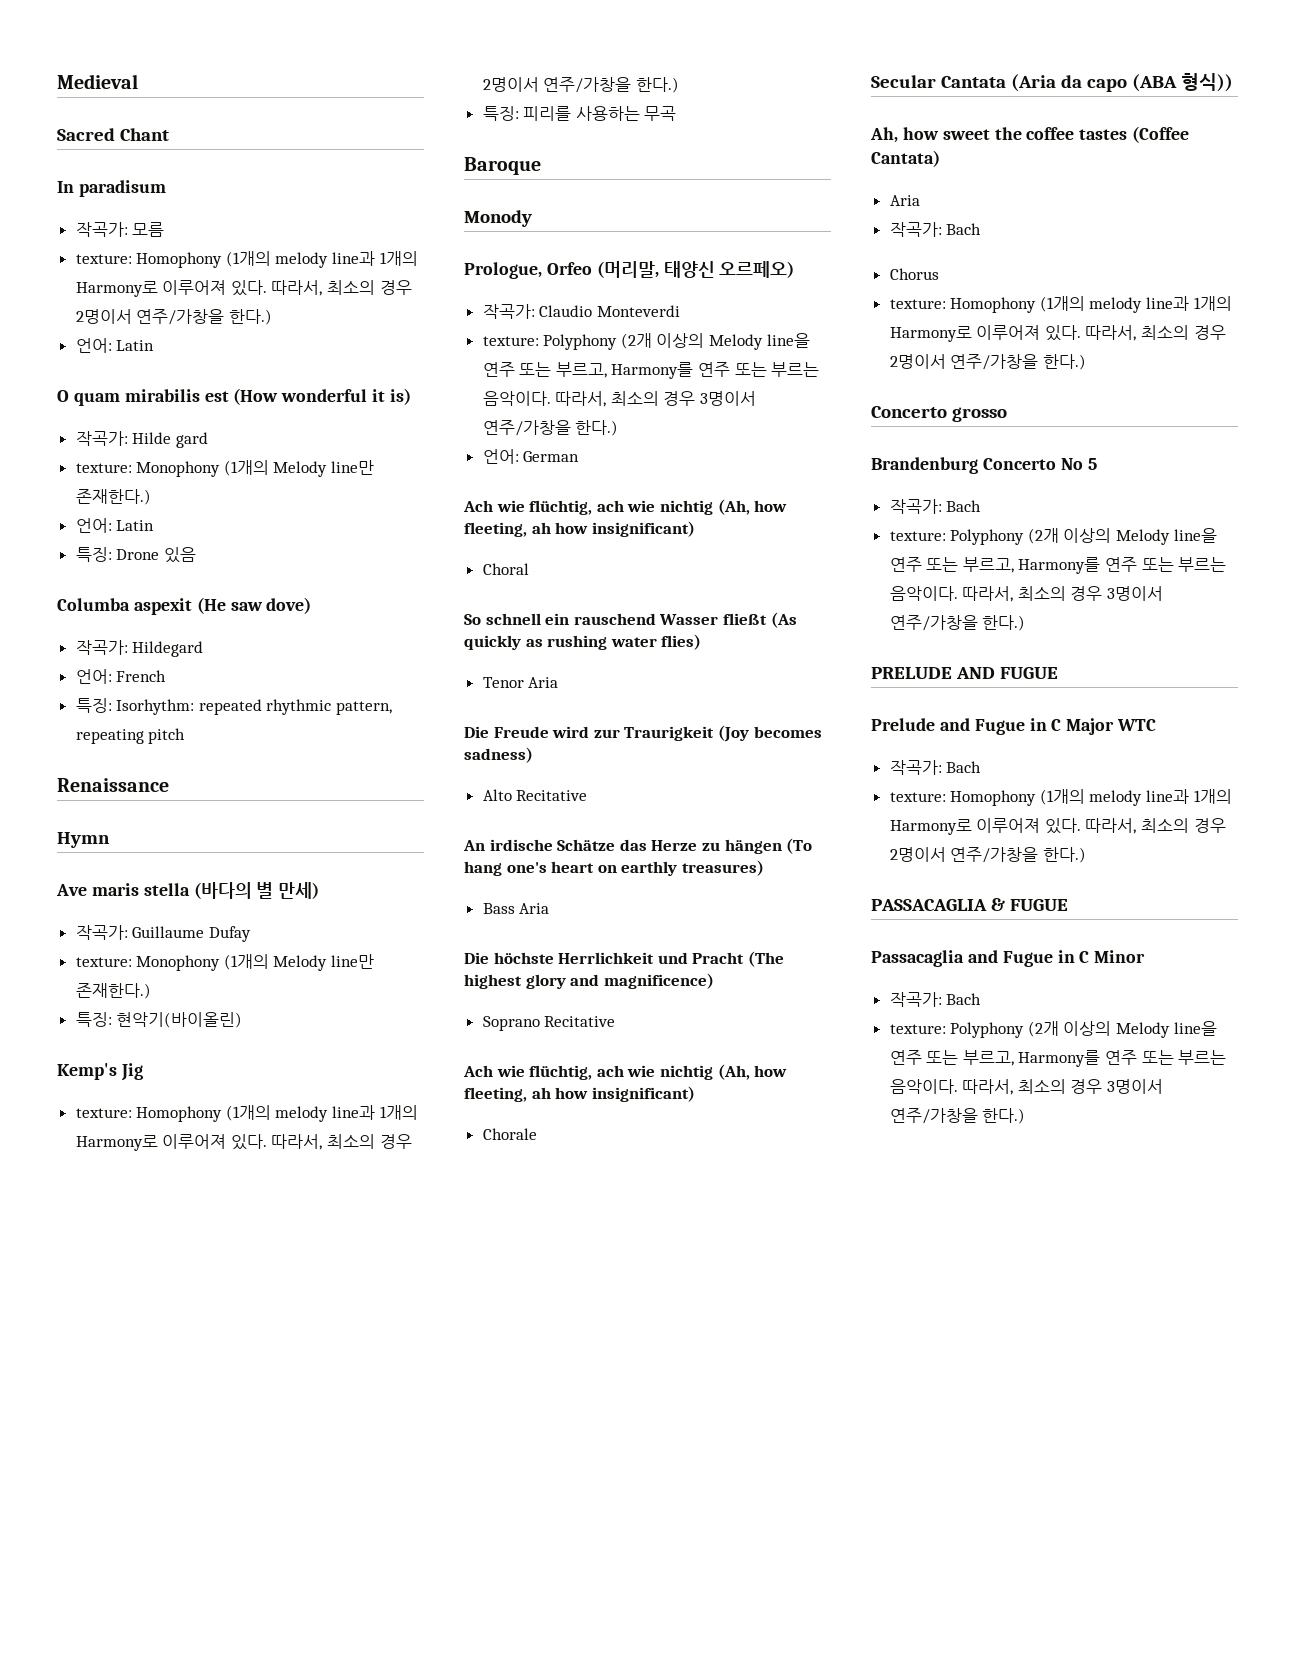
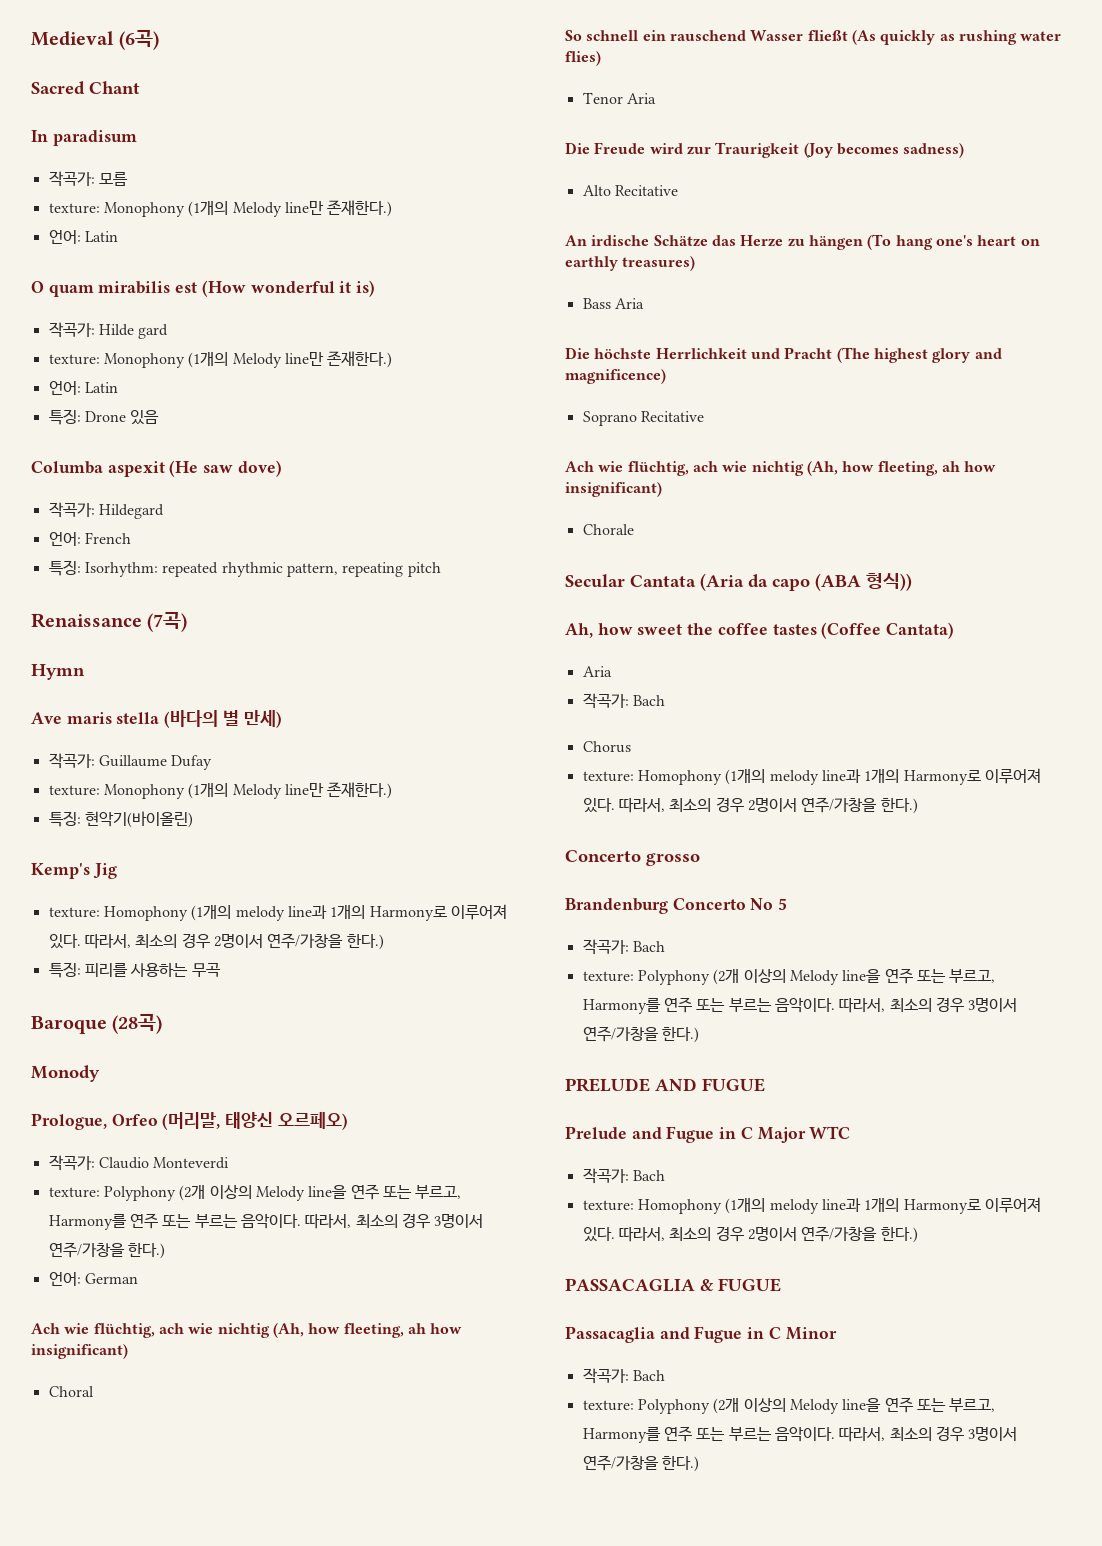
- Medieval
+ Medieval (6곡)
  작곡가: 모름
- texture: Homophony (1개의 melody line과 1개의 Harmony로 이루어져 있다. 따라서, 최소의 경우 2명이서 연주/가창을 한다.)
+ texture: Monophony (1개의 Melody line만 존재한다.)
- Renaissance
+ Renaissance (7곡)
- Baroque
+ Baroque (28곡)

